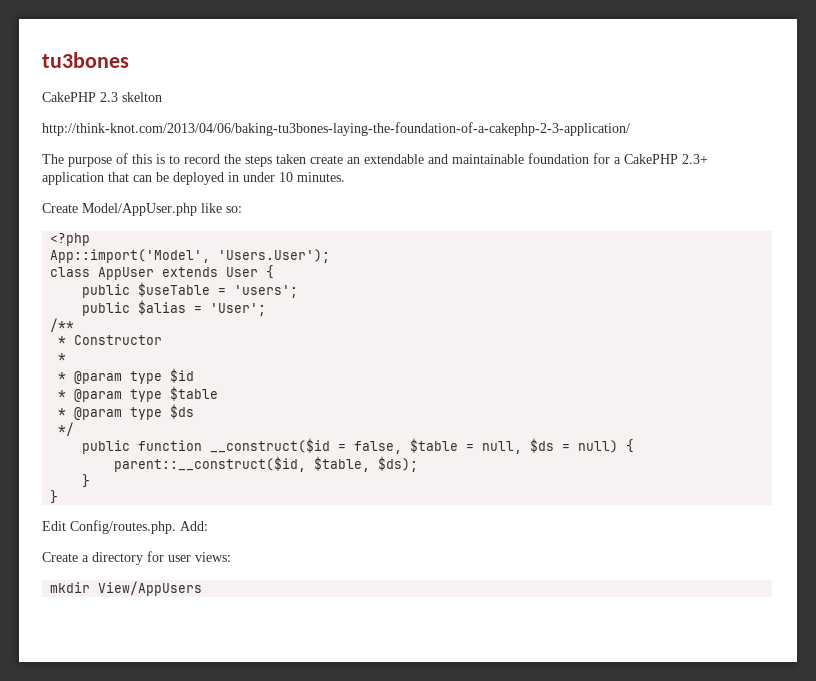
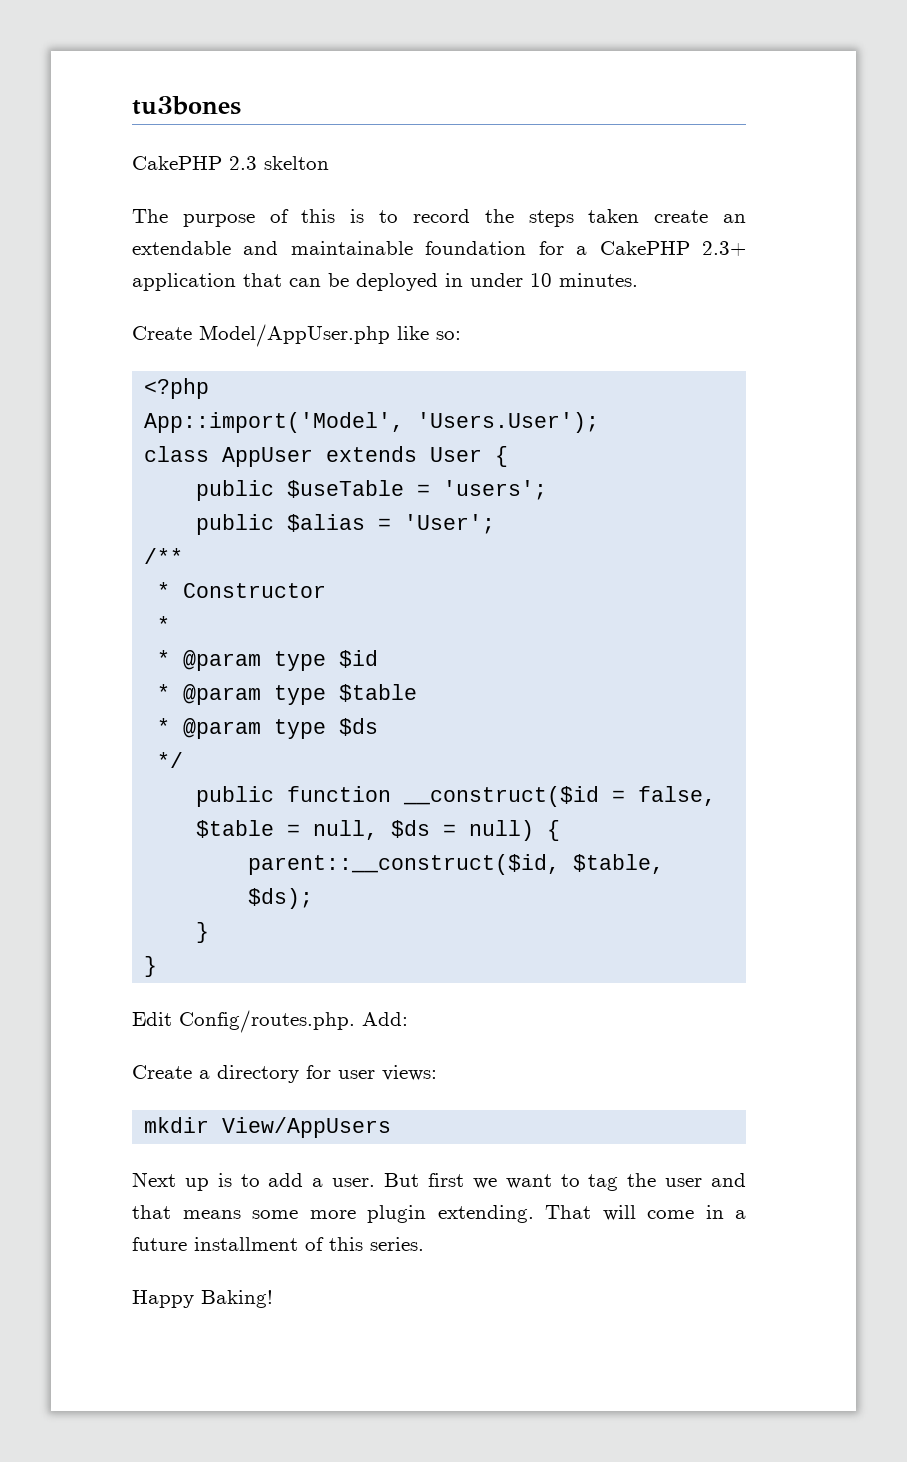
- http://think-knot.com/2013/04/06/baking-tu3bones-laying-the-foundation-of-a-cakephp-2-3-application/
+ Next up is to add a user. But first we want to tag the user and that means some more plugin extending. That will come in a future installment of this series.
+ Happy Baking!

